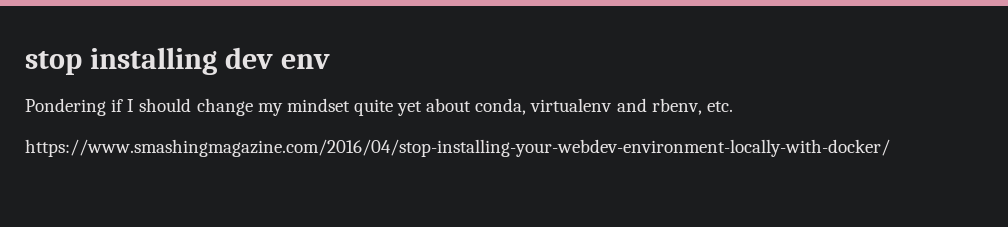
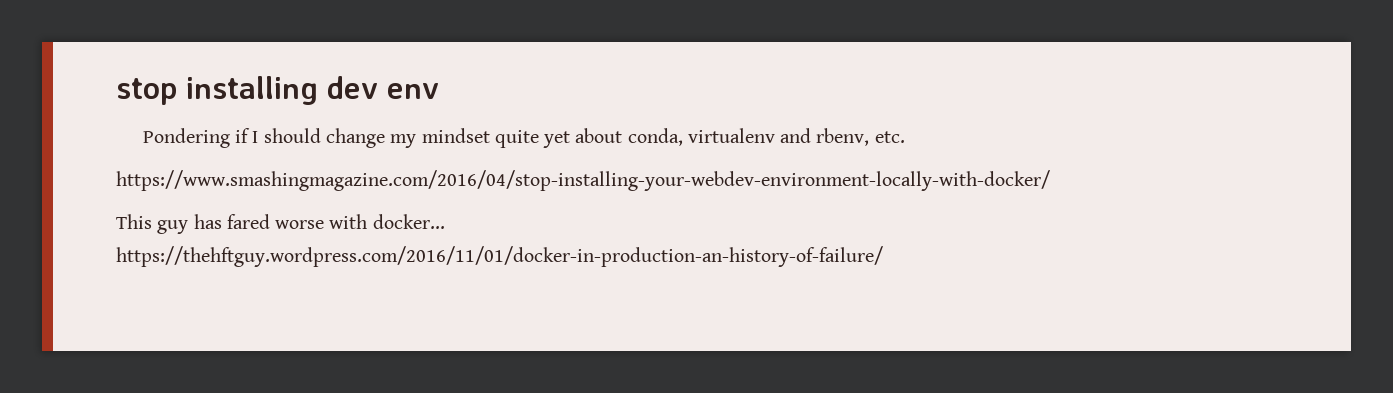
+ This guy has fared worse with docker...
+ https://thehftguy.wordpress.com/2016/11/01/docker-in-production-an-history-of-failure/

